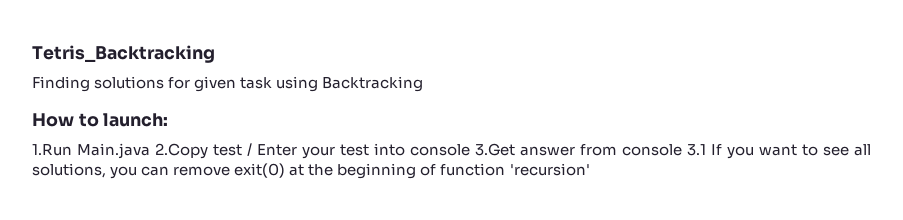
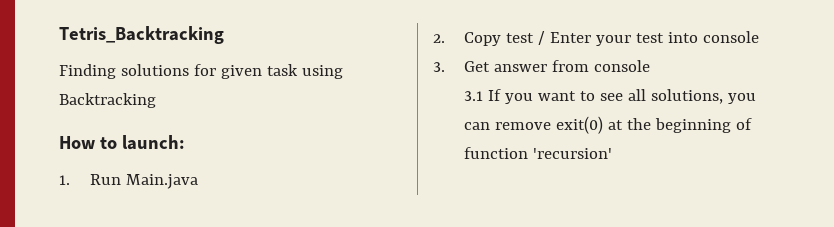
- 1.Run Main.java 2.Copy test / Enter your test into console 3.Get answer from console 3.1 If you want to see all solutions, you can remove exit(0) at the beginning of function 'recursion'
+ 1. Run Main.java
+ 2. Copy test / Enter your test into console
+ 3. Get answer from console
+ 3.1 If you want to see all solutions, you can remove exit(0) at the beginning of function 'recursion'

